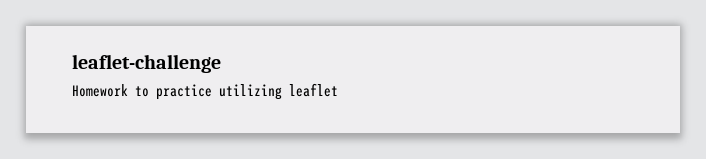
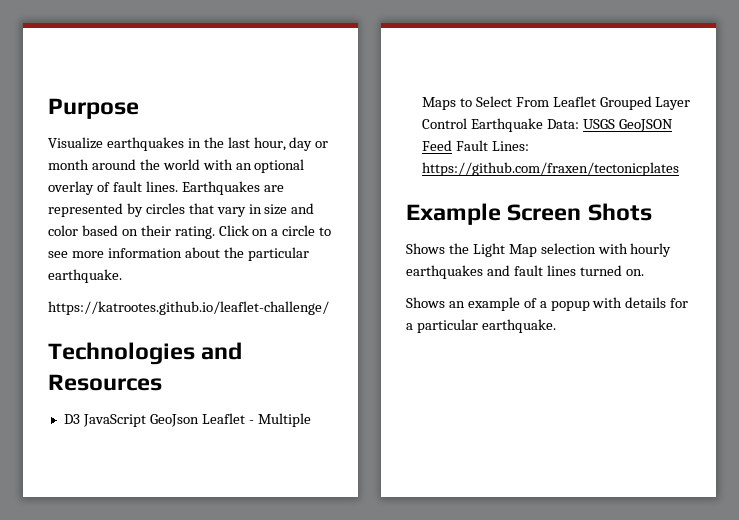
- leaflet-challenge
- Homework to practice utilizing leaflet
+ Purpose
+ Visualize earthquakes in the last hour, day or month around the world with an optional overlay of fault lines. Earthquakes are represented by circles that vary in size and color based on their rating. Click on a circle to see more information about the particular earthquake.
+ https://katrootes.github.io/leaflet-challenge/
+ Technologies and Resources
+ D3 JavaScript GeoJson Leaflet - Multiple Maps to Select From Leaflet Grouped Layer Control Earthquake Data: USGS GeoJSON Feed Fault Lines: https://github.com/fraxen/tectonicplates
+ Example Screen Shots
+ Shows the Light Map selection with hourly earthquakes and fault lines turned on.
+ Shows an example of a popup with details for a particular earthquake.

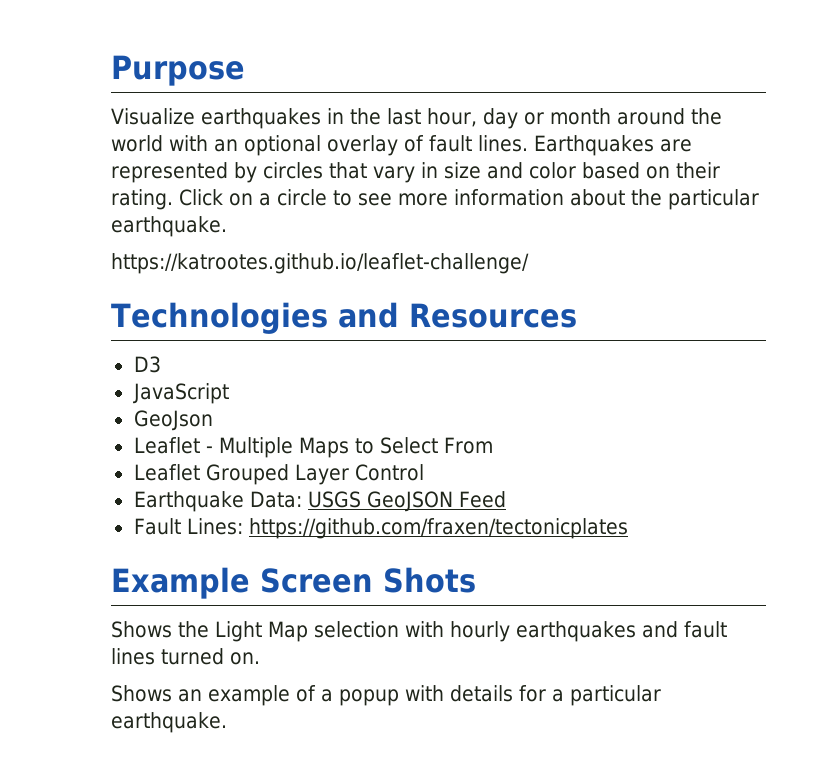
- D3 JavaScript GeoJson Leaflet - Multiple Maps to Select From Leaflet Grouped Layer Control Earthquake Data: USGS GeoJSON Feed Fault Lines: https://github.com/fraxen/tectonicplates
+ D3
+ JavaScript
+ GeoJson
+ Leaflet - Multiple Maps to Select From
+ Leaflet Grouped Layer Control
+ Earthquake Data: USGS GeoJSON Feed
+ Fault Lines: https://github.com/fraxen/tectonicplates

